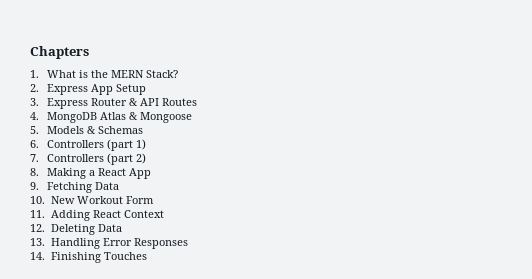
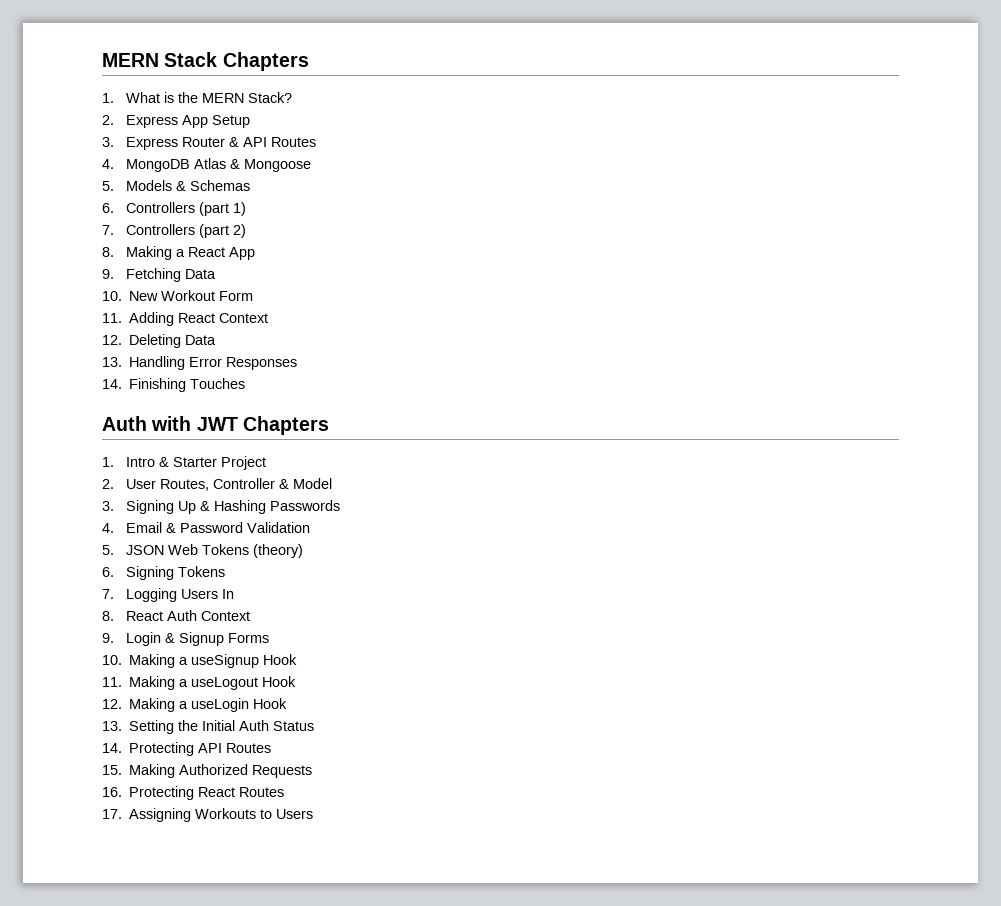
- Chapters
+ MERN Stack Chapters
+ Auth with JWT Chapters
+ 1. Intro & Starter Project
+ 2. User Routes, Controller & Model
+ 3. Signing Up & Hashing Passwords
+ 4. Email & Password Validation
+ 5. JSON Web Tokens (theory)
+ 6. Signing Tokens
+ 7. Logging Users In
+ 8. React Auth Context
+ 9. Login & Signup Forms
+ 10. Making a useSignup Hook
+ 11. Making a useLogout Hook
+ 12. Making a useLogin Hook
+ 13. Setting the Initial Auth Status
+ 14. Protecting API Routes
+ 15. Making Authorized Requests
+ 16. Protecting React Routes
+ 17. Assigning Workouts to Users

